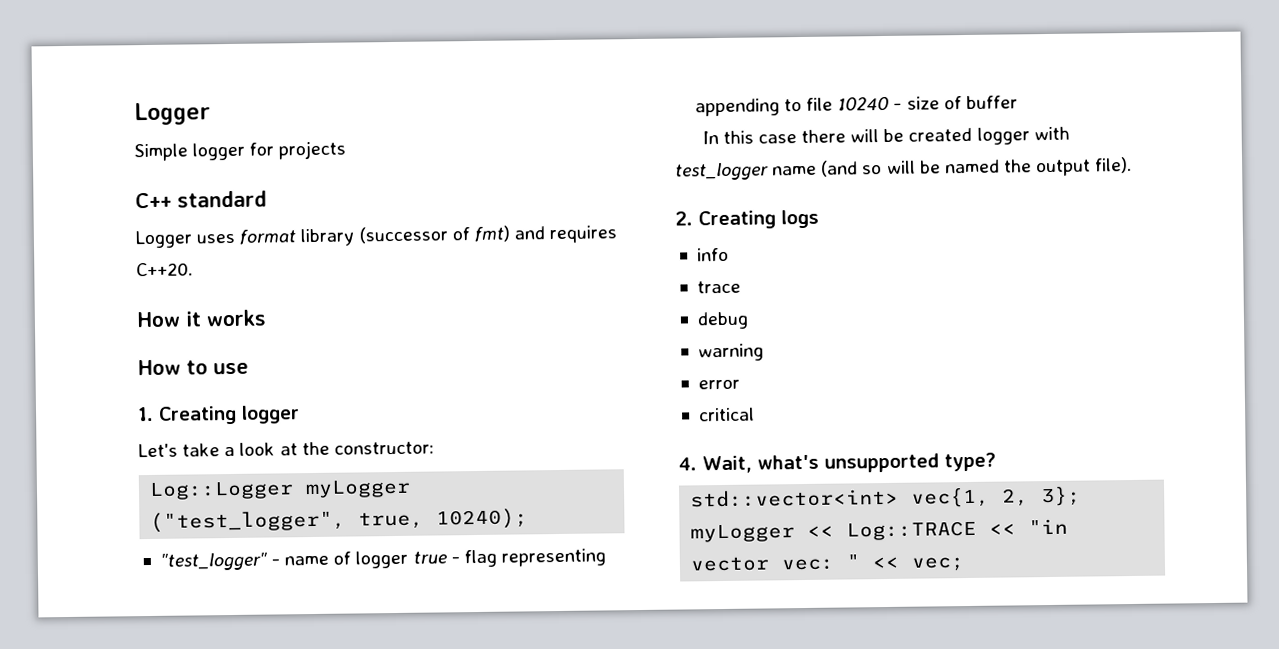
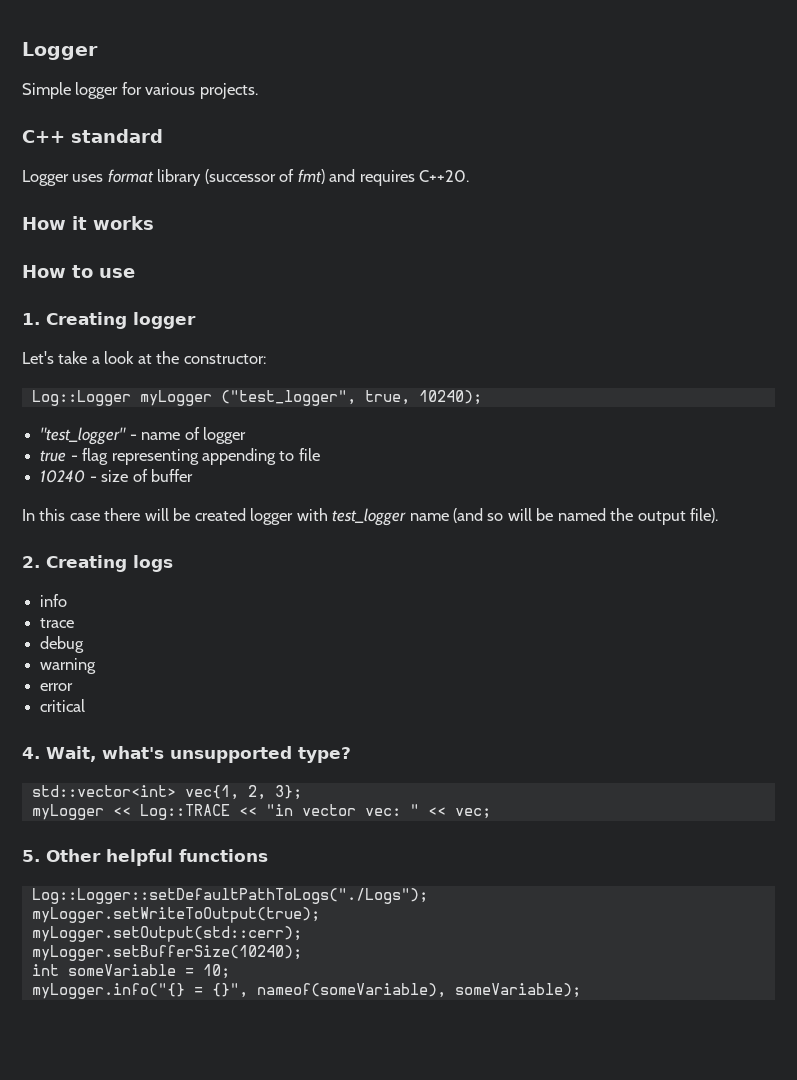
- Simple logger for projects
+ Simple logger for various projects.
- "test_logger" - name of logger true - flag representing appending to file 10240 - size of buffer
+ "test_logger" - name of logger
+ true - flag representing appending to file
+ 10240 - size of buffer
+ 5. Other helpful functions
+ Log::Logger::setDefaultPathToLogs("./Logs");
+ myLogger.setWriteToOutput(true);
+ myLogger.setOutput(std::cerr);
+ myLogger.setBufferSize(10240);
+ int someVariable = 10;
+ myLogger.info("{} = {}", nameof(someVariable), someVariable);

